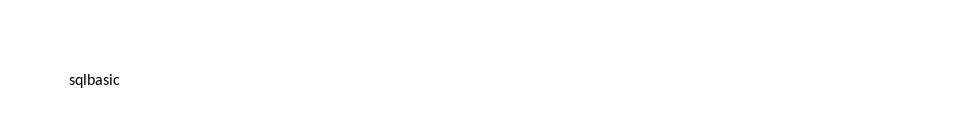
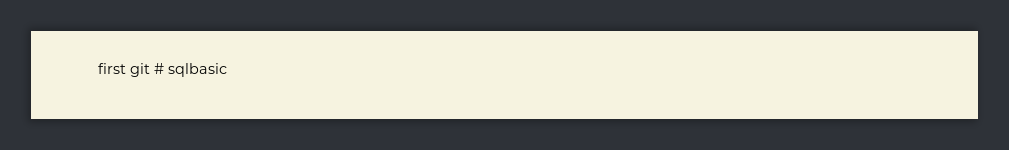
- sqlbasic
+ first git # sqlbasic

